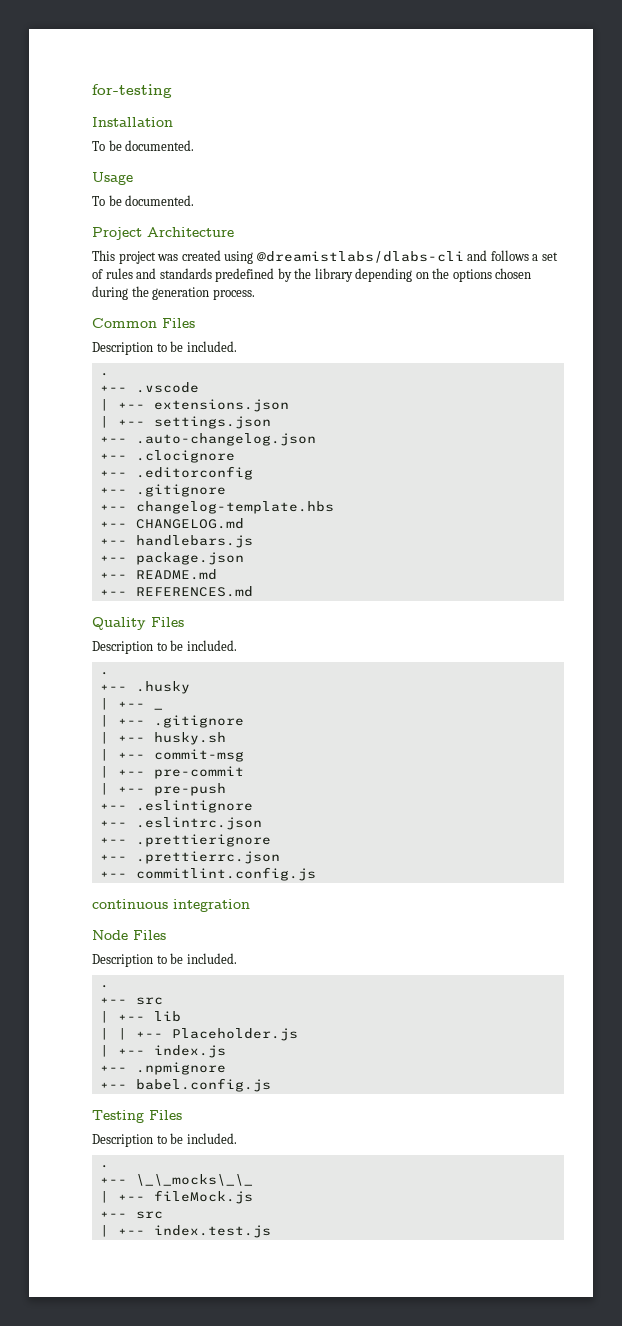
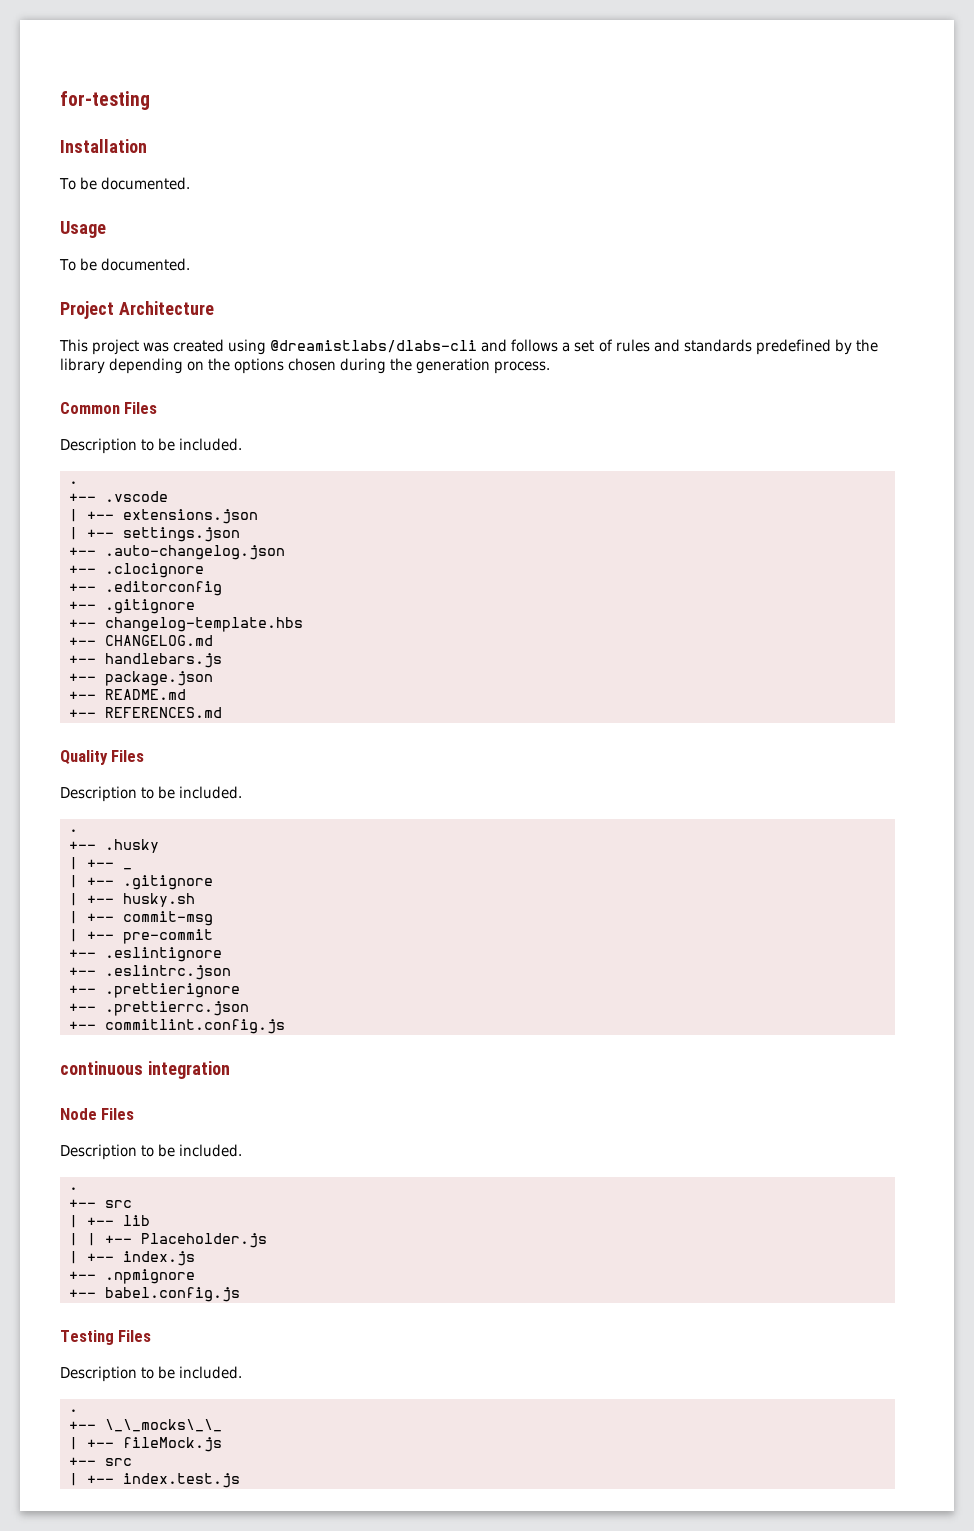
- | +-- pre-push

